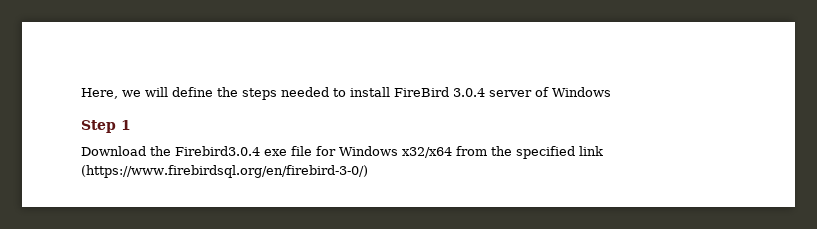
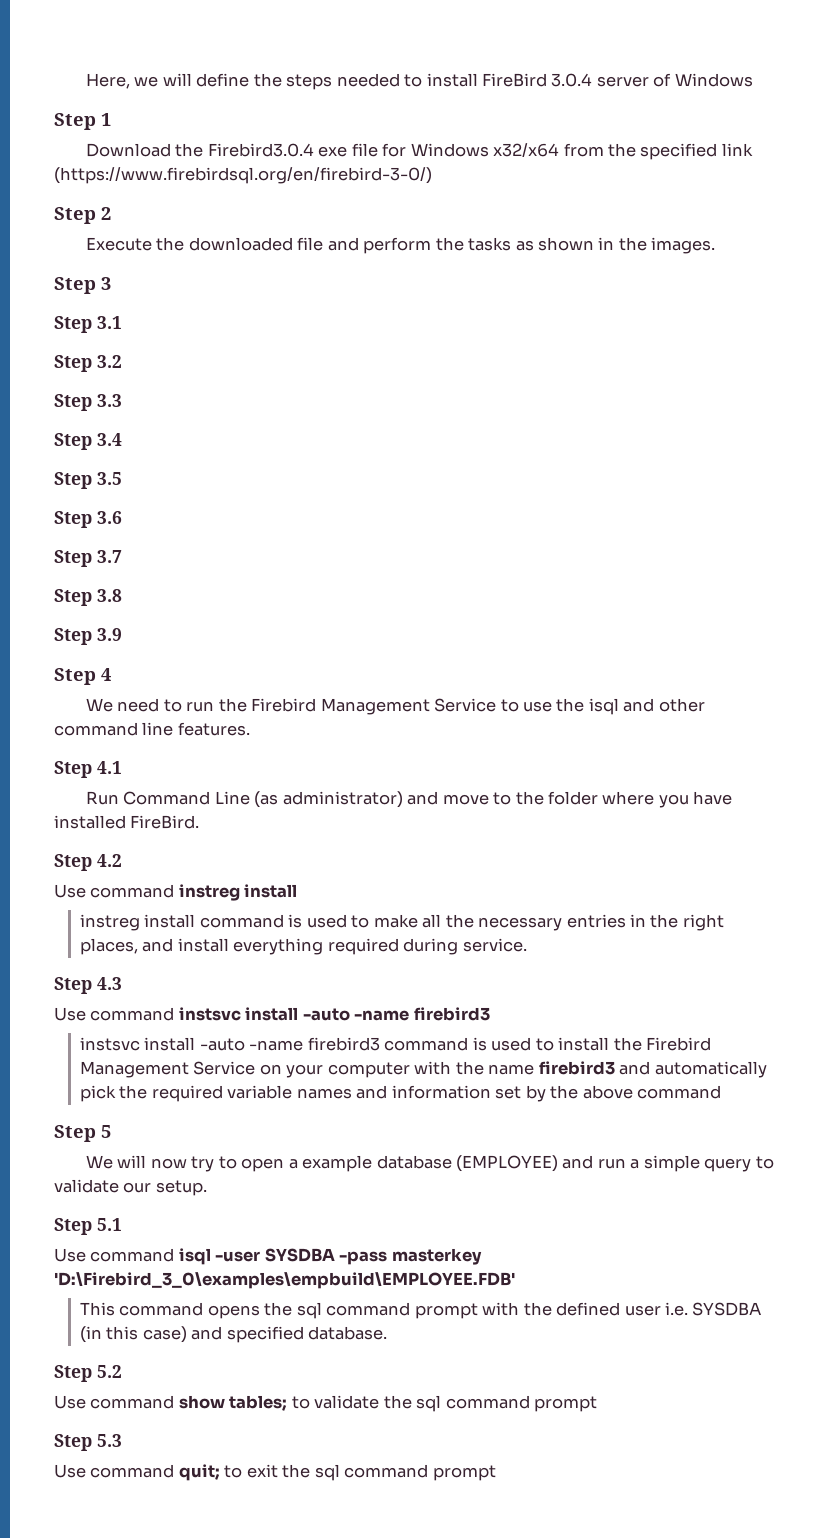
+ Step 2
+ Execute the downloaded file and perform the tasks as shown in the images.
+ Step 3
+ Step 3.1
+ Step 3.2
+ Step 3.3
+ Step 3.4
+ Step 3.5
+ Step 3.6
+ Step 3.7
+ Step 3.8
+ Step 3.9
+ Step 4
+ We need to run the Firebird Management Service to use the isql and other command line features.
+ Step 4.1
+ Run Command Line (as administrator) and move to the folder where you have installed FireBird.
+ Step 4.2
+ Use command instreg install
+ instreg install command is used to make all the necessary entries in the right places, and install everything required during service.
+ Step 4.3
+ Use command instsvc install -auto -name firebird3
+ instsvc install -auto -name firebird3 command is used to install the Firebird Management Service on your computer with the name firebird3 and automatically pick the required variable names and information set by the above command
+ Step 5
+ We will now try to open a example database (EMPLOYEE) and run a simple query to validate our setup.
+ Step 5.1
+ Use command isql -user SYSDBA -pass masterkey 'D:\Firebird_3_0\examples\empbuild\EMPLOYEE.FDB'
+ This command opens the sql command prompt with the defined user i.e. SYSDBA (in this case) and specified database.
+ Step 5.2
+ Use command show tables; to validate the sql command prompt
+ Step 5.3
+ Use command quit; to exit the sql command prompt

